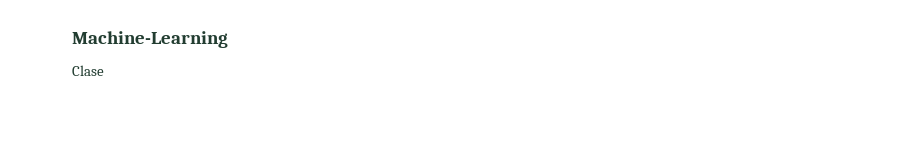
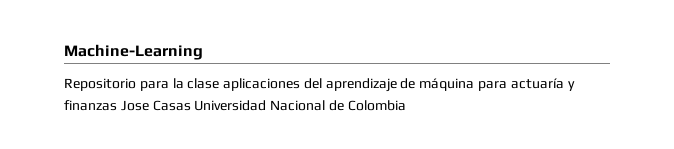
- Clase
+ Repositorio para la clase aplicaciones del aprendizaje de máquina para actuaría y finanzas Jose Casas Universidad Nacional de Colombia

